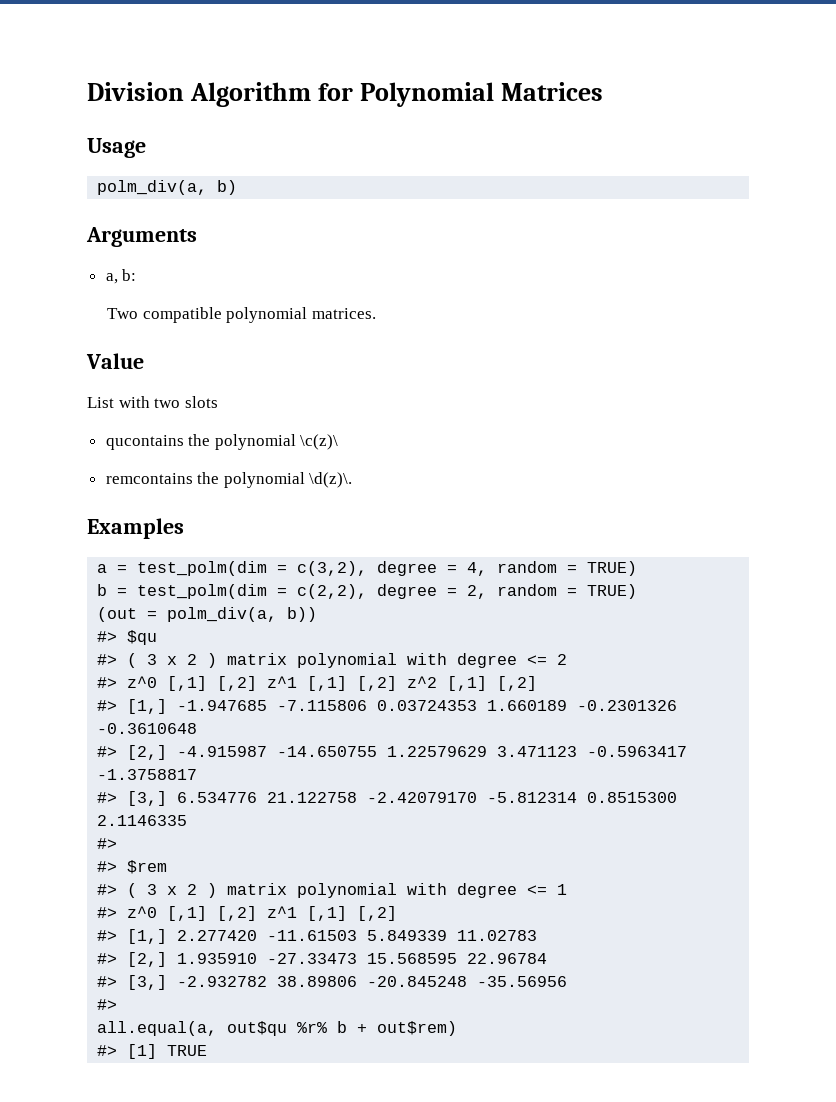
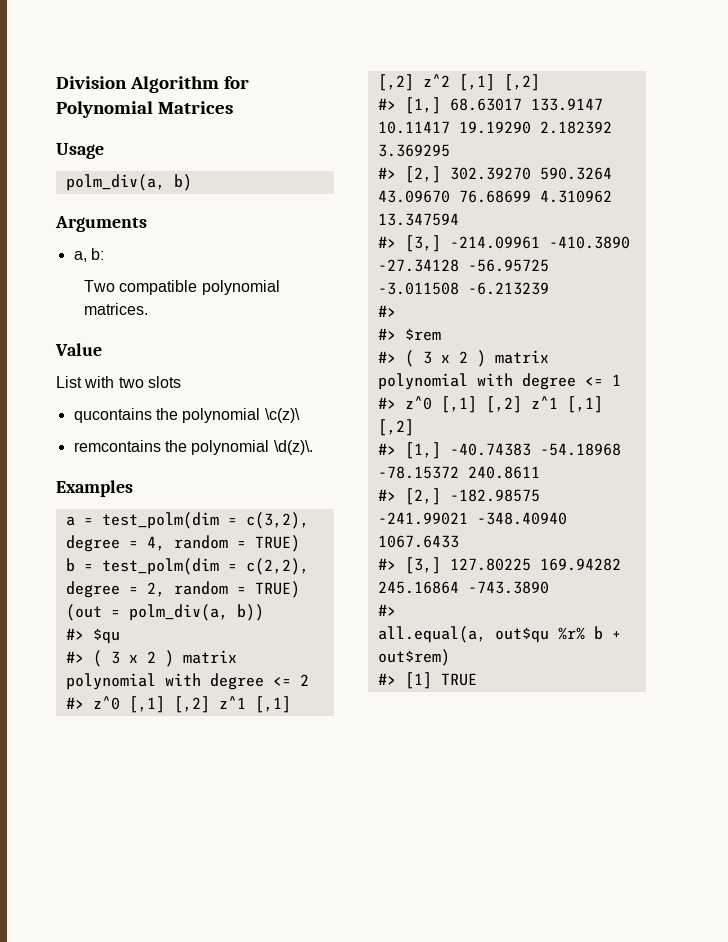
- #> [1,] -1.947685 -7.115806 0.03724353 1.660189 -0.2301326 -0.3610648
- #> [2,] -4.915987 -14.650755 1.22579629 3.471123 -0.5963417 -1.3758817
- #> [3,] 6.534776 21.122758 -2.42079170 -5.812314 0.8515300 2.1146335
+ #> [1,] 68.63017 133.9147 10.11417 19.19290 2.182392 3.369295
+ #> [2,] 302.39270 590.3264 43.09670 76.68699 4.310962 13.347594
+ #> [3,] -214.09961 -410.3890 -27.34128 -56.95725 -3.011508 -6.213239
- #> [1,] 2.277420 -11.61503 5.849339 11.02783
- #> [2,] 1.935910 -27.33473 15.568595 22.96784
- #> [3,] -2.932782 38.89806 -20.845248 -35.56956
+ #> [1,] -40.74383 -54.18968 -78.15372 240.8611
+ #> [2,] -182.98575 -241.99021 -348.40940 1067.6433
+ #> [3,] 127.80225 169.94282 245.16864 -743.3890

